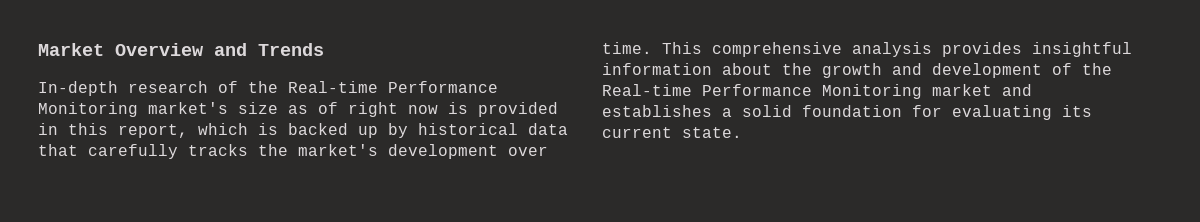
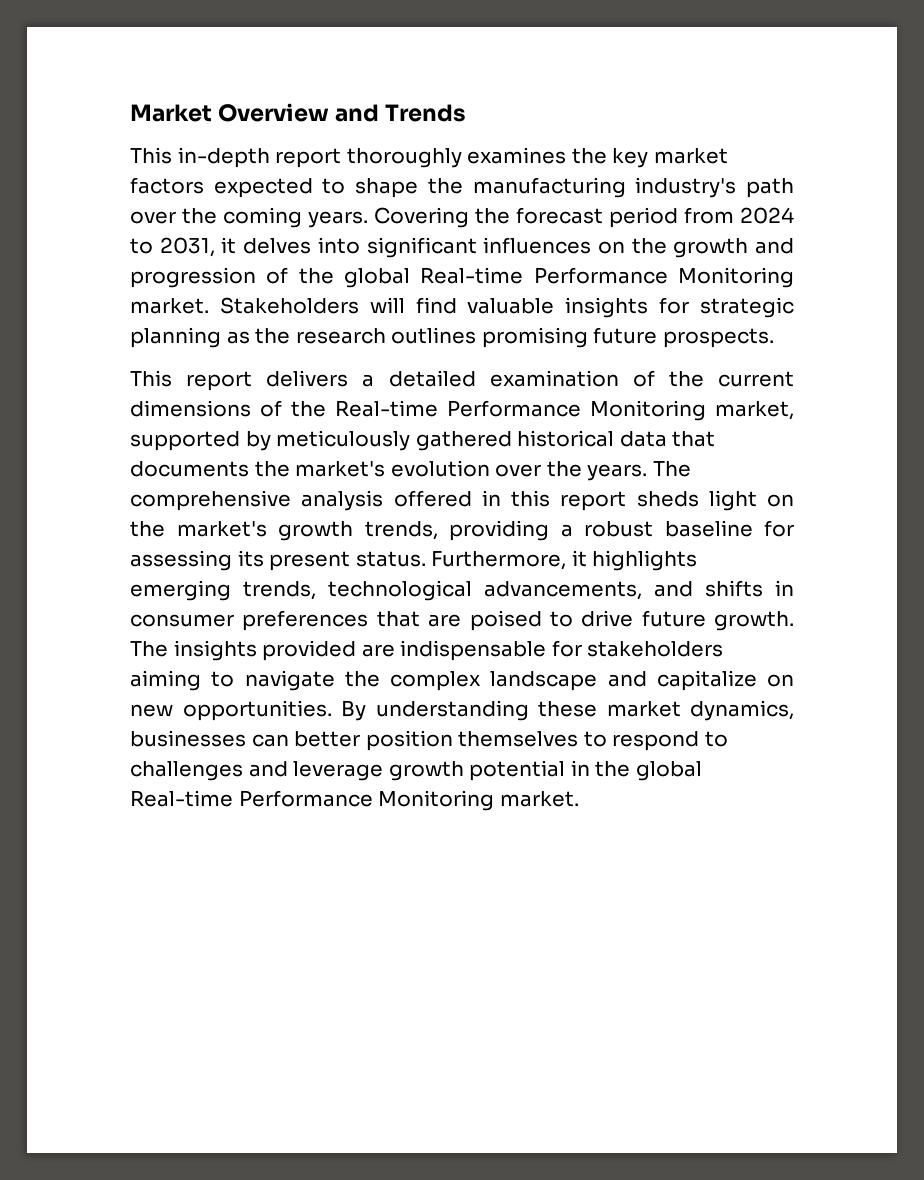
- In-depth research of the Real-time Performance Monitoring market's size as of right now is provided in this report, which is backed up by historical data that carefully tracks the market's development over time. This comprehensive analysis provides insightful information about the growth and development of the Real-time Performance Monitoring market and establishes a solid foundation for evaluating its current state.
+ This in-depth report thoroughly examines the key market factors expected to shape the manufacturing industry's path over the coming years. Covering the forecast period from 2024 to 2031, it delves into significant influences on the growth and progression of the global Real-time Performance Monitoring market. Stakeholders will find valuable insights for strategic planning as the research outlines promising future prospects.
+ This report delivers a detailed examination of the current dimensions of the Real-time Performance Monitoring market, supported by meticulously gathered historical data that documents the market's evolution over the years. The comprehensive analysis offered in this report sheds light on the market's growth trends, providing a robust baseline for assessing its present status. Furthermore, it highlights emerging trends, technological advancements, and shifts in consumer preferences that are poised to drive future growth. The insights provided are indispensable for stakeholders aiming to navigate the complex landscape and capitalize on new opportunities. By understanding these market dynamics, businesses can better position themselves to respond to challenges and leverage growth potential in the global Real-time Performance Monitoring market.

